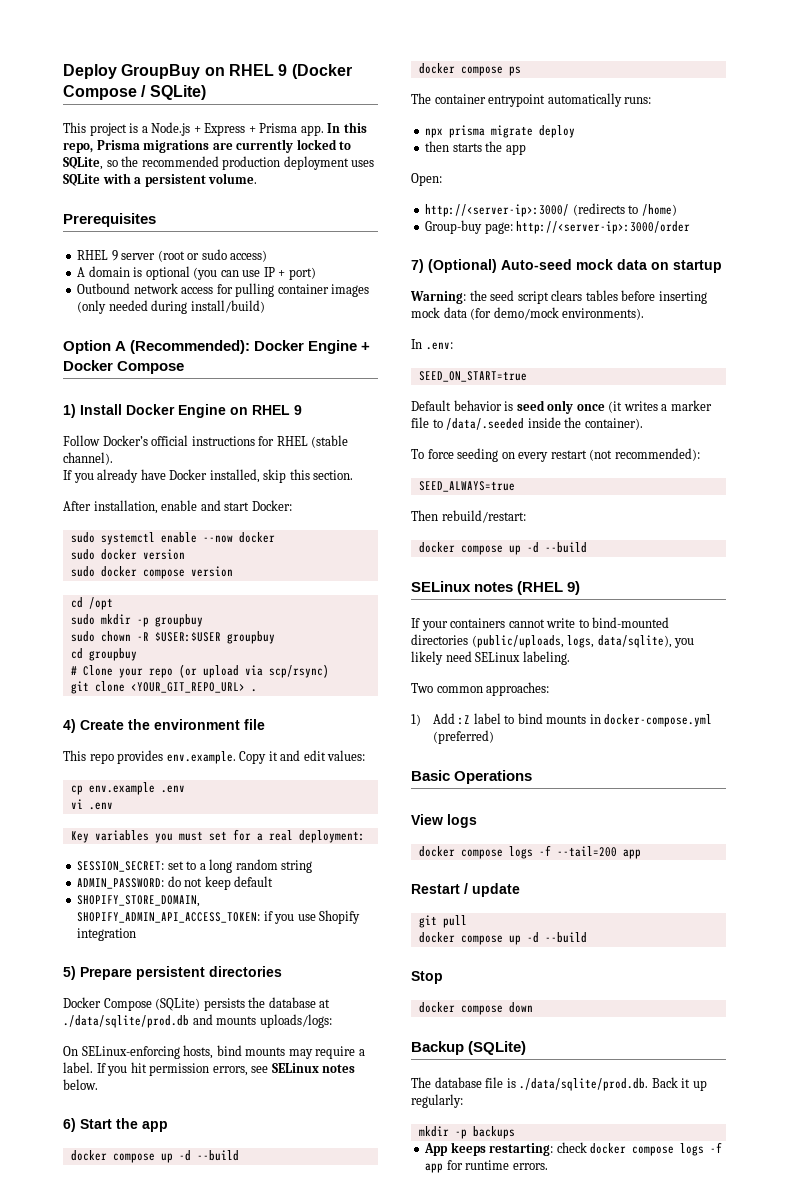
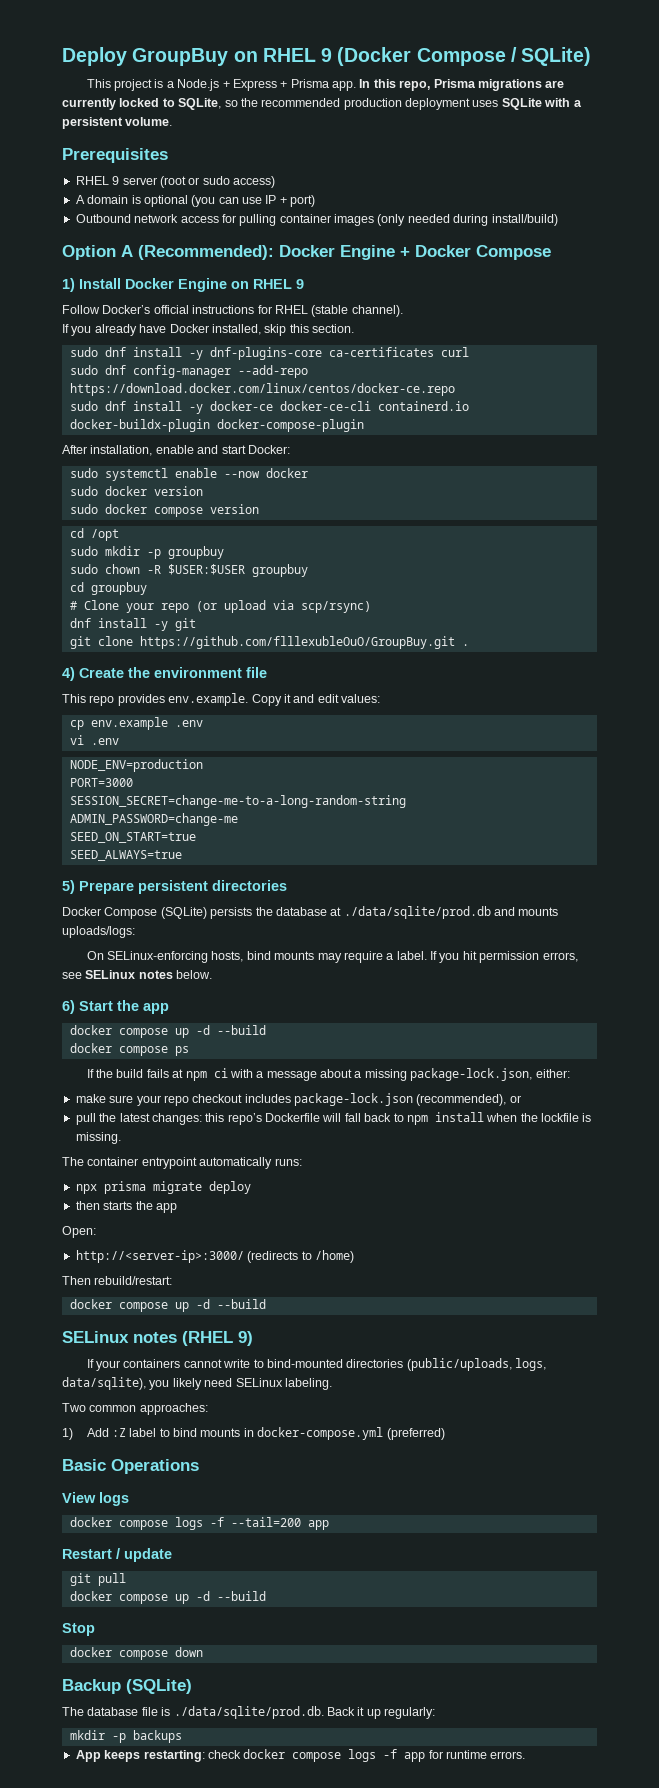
+ sudo dnf install -y dnf-plugins-core ca-certificates curl
+ sudo dnf config-manager --add-repo https://download.docker.com/linux/centos/docker-ce.repo
+ sudo dnf install -y docker-ce docker-ce-cli containerd.io docker-buildx-plugin docker-compose-plugin
+ dnf install -y git
- git clone <YOUR_GIT_REPO_URL> .
+ git clone https://github.com/flllexubleOuO/GroupBuy.git .
- Key variables you must set for a real deployment:
- SESSION_SECRET: set to a long random string
- ADMIN_PASSWORD: do not keep default
- SHOPIFY_STORE_DOMAIN, SHOPIFY_ADMIN_API_ACCESS_TOKEN: if you use Shopify integration
+ NODE_ENV=production
+ PORT=3000
+ SESSION_SECRET=change-me-to-a-long-random-string
+ ADMIN_PASSWORD=change-me
+ SEED_ON_START=true
+ SEED_ALWAYS=true
+ If the build fails at npm ci with a message about a missing package-lock.json, either:
+ make sure your repo checkout includes package-lock.json (recommended), or
+ pull the latest changes: this repo’s Dockerfile will fall back to npm install when the lockfile is missing.
- Group-buy page: http://<server-ip>:3000/order
- 7) (Optional) Auto-seed mock data on startup
- Warning: the seed script clears tables before inserting mock data (for demo/mock environments).
- In .env:
- SEED_ON_START=true
- Default behavior is seed only once (it writes a marker file to /data/.seeded inside the container).
- To force seeding on every restart (not recommended):
- SEED_ALWAYS=true

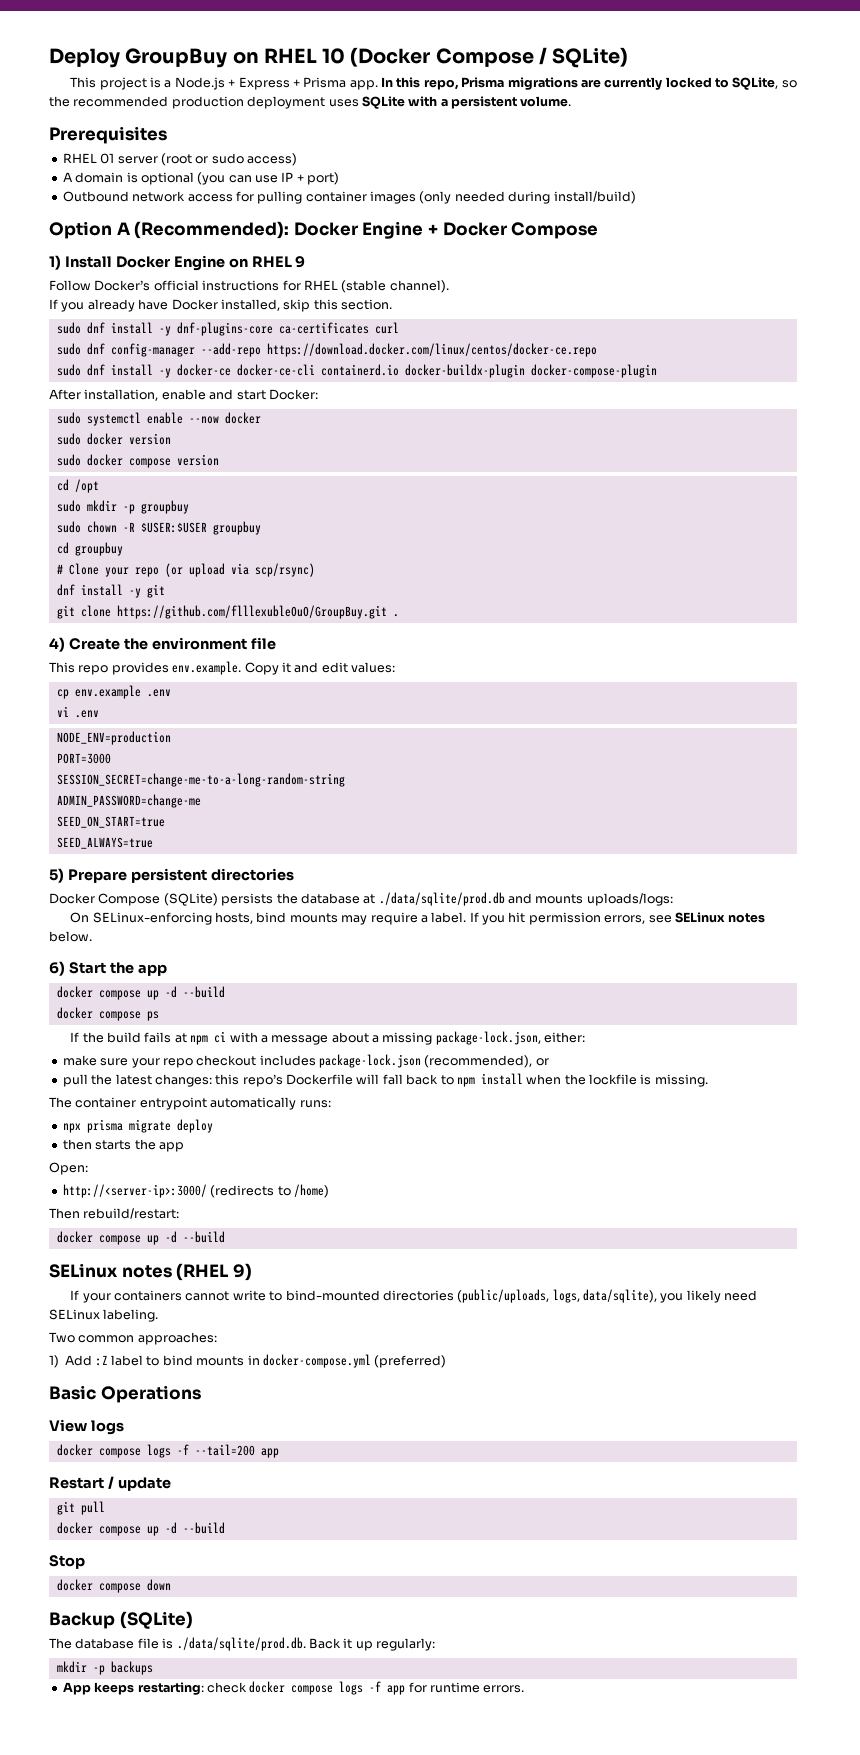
- Deploy GroupBuy on RHEL 9 (Docker Compose / SQLite)
+ Deploy GroupBuy on RHEL 10 (Docker Compose / SQLite)
- RHEL 9 server (root or sudo access)
+ RHEL 01 server (root or sudo access)

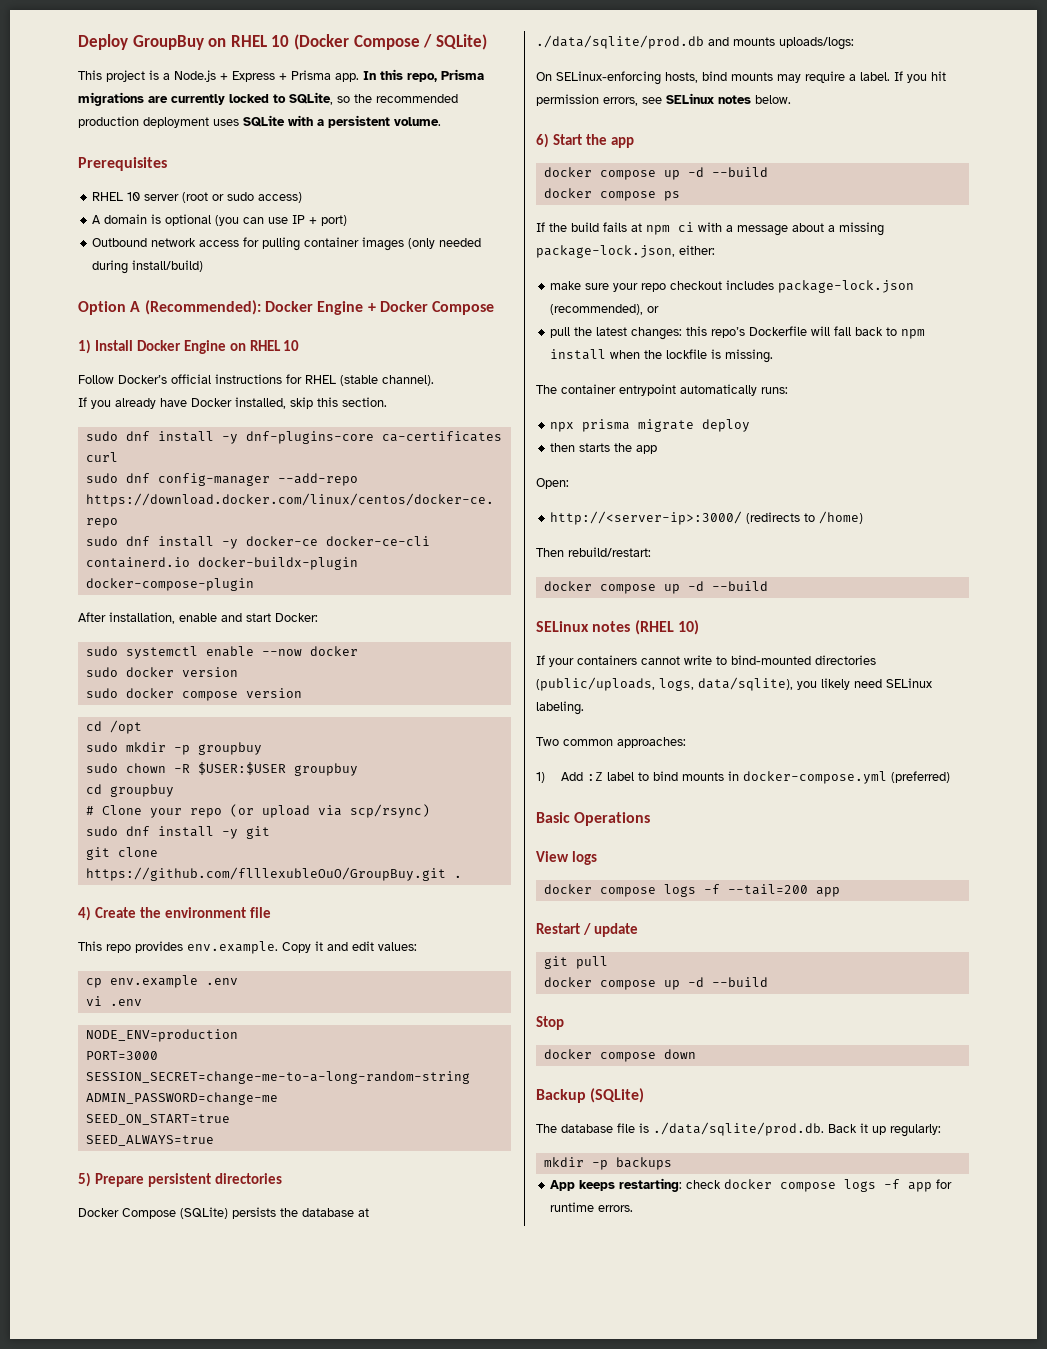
- RHEL 01 server (root or sudo access)
+ RHEL 10 server (root or sudo access)
- 1) Install Docker Engine on RHEL 9
+ 1) Install Docker Engine on RHEL 10
- dnf install -y git
+ sudo dnf install -y git
- SELinux notes (RHEL 9)
+ SELinux notes (RHEL 10)

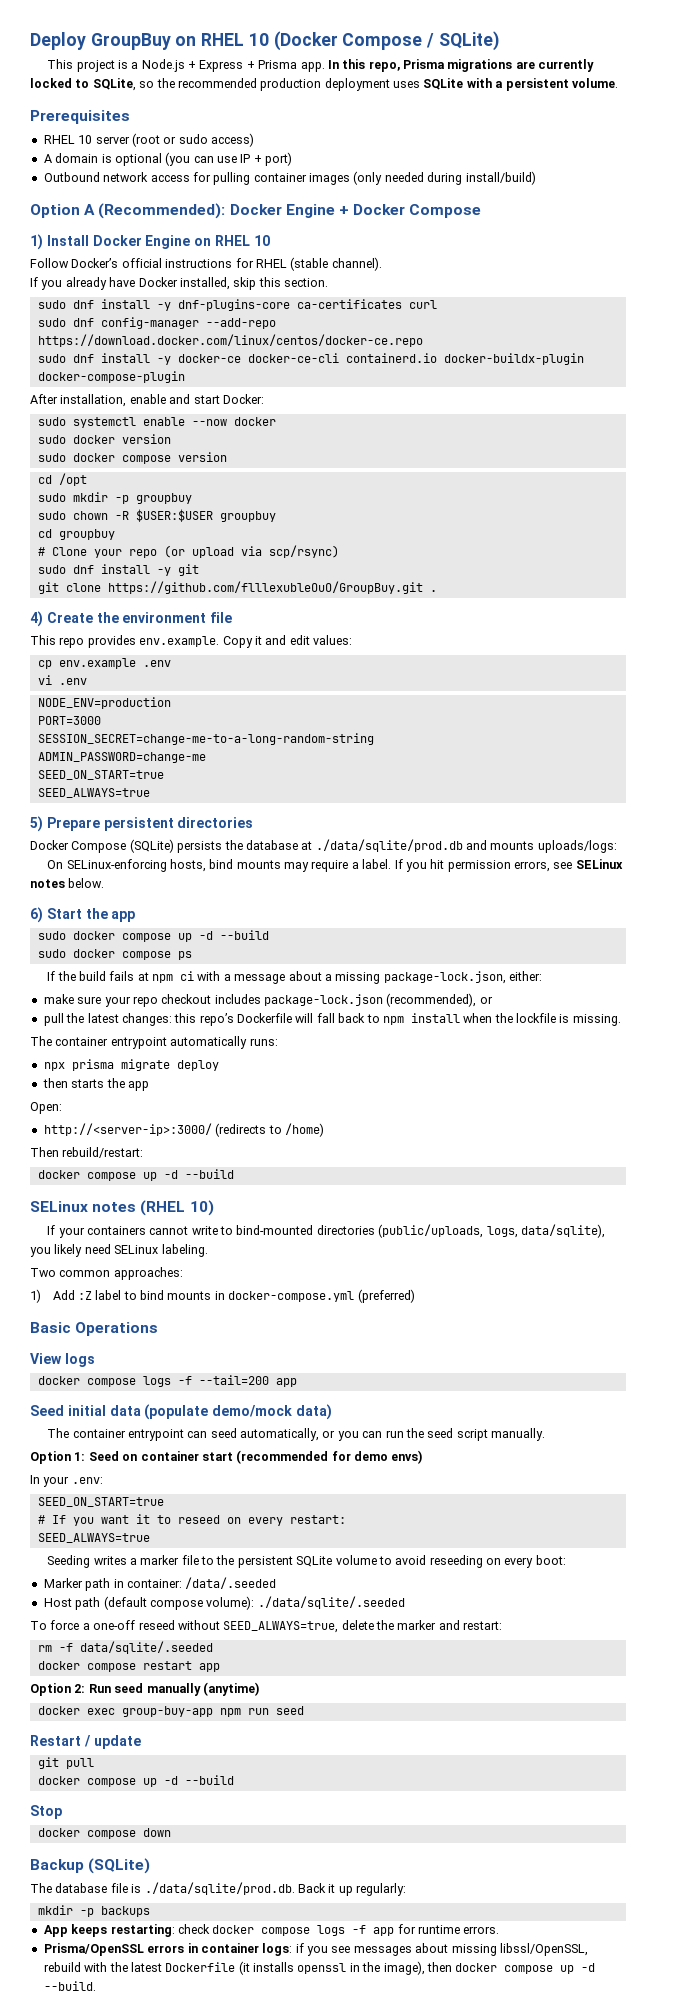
  6) Start the app
- docker compose up -d --build
- docker compose ps
+ sudo docker compose up -d --build
+ sudo docker compose ps
+ Seed initial data (populate demo/mock data)
+ The container entrypoint can seed automatically, or you can run the seed script manually.
+ Option 1: Seed on container start (recommended for demo envs)
+ In your .env:
+ SEED_ON_START=true
+ # If you want it to reseed on every restart:
+ SEED_ALWAYS=true
+ Seeding writes a marker file to the persistent SQLite volume to avoid reseeding on every boot:
+ Marker path in container: /data/.seeded
+ Host path (default compose volume): ./data/sqlite/.seeded
+ To force a one-off reseed without SEED_ALWAYS=true, delete the marker and restart:
+ rm -f data/sqlite/.seeded
+ docker compose restart app
+ Option 2: Run seed manually (anytime)
+ docker exec group-buy-app npm run seed
+ Prisma/OpenSSL errors in container logs: if you see messages about missing libssl/OpenSSL, rebuild with the latest Dockerfile (it installs openssl in the image), then docker compose up -d --build.

